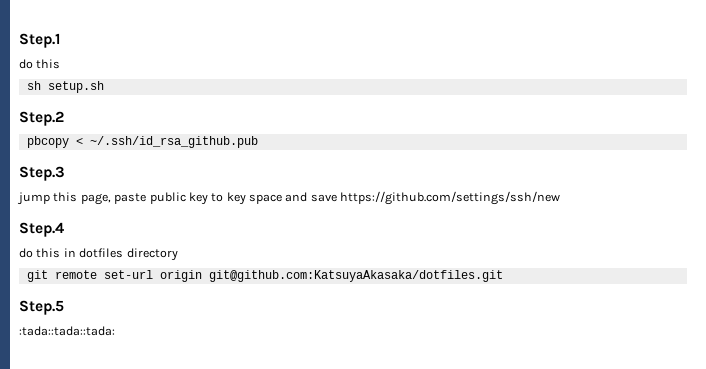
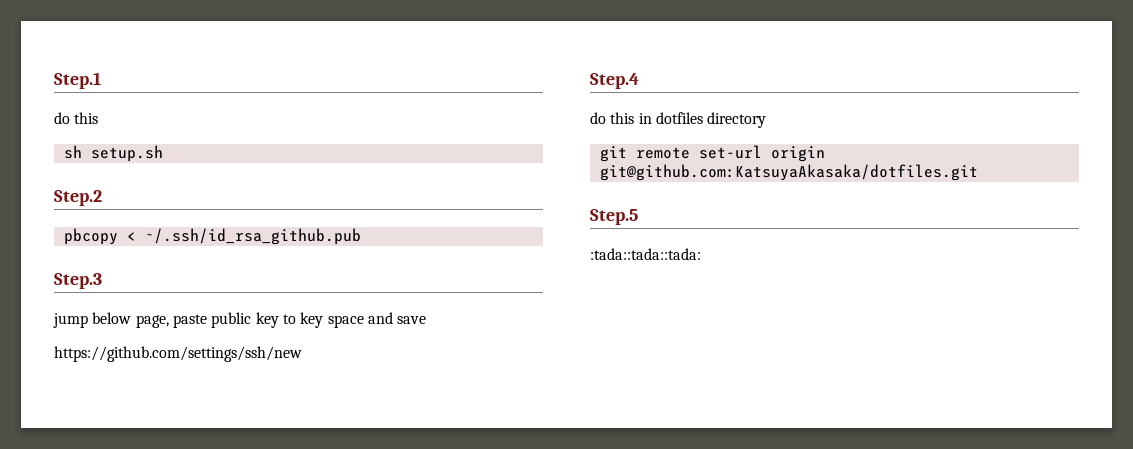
- jump this page, paste public key to key space and save https://github.com/settings/ssh/new
+ jump below page, paste public key to key space and save
+ https://github.com/settings/ssh/new

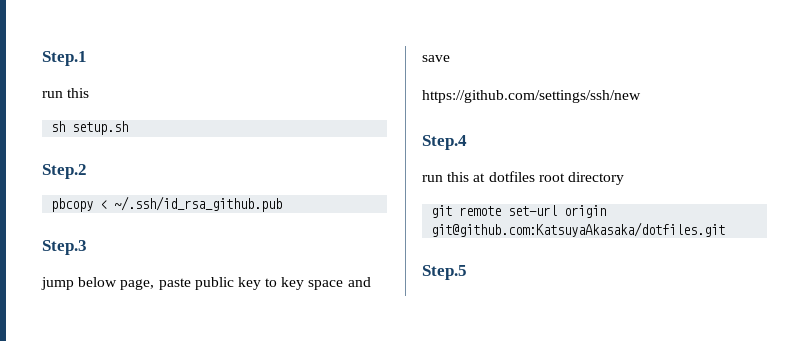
  Step.1
- do this
+ run this
- do this in dotfiles directory
+ run this at dotfiles root directory
- :tada::tada::tada:

